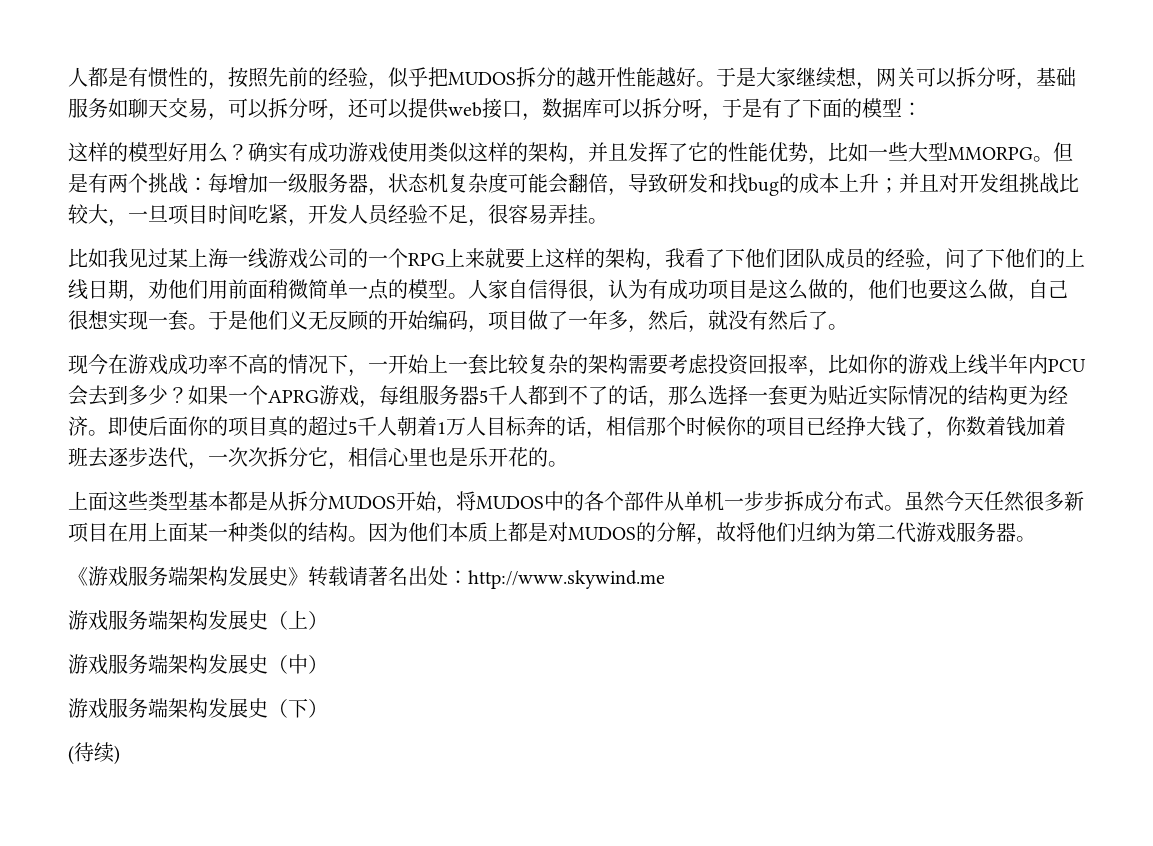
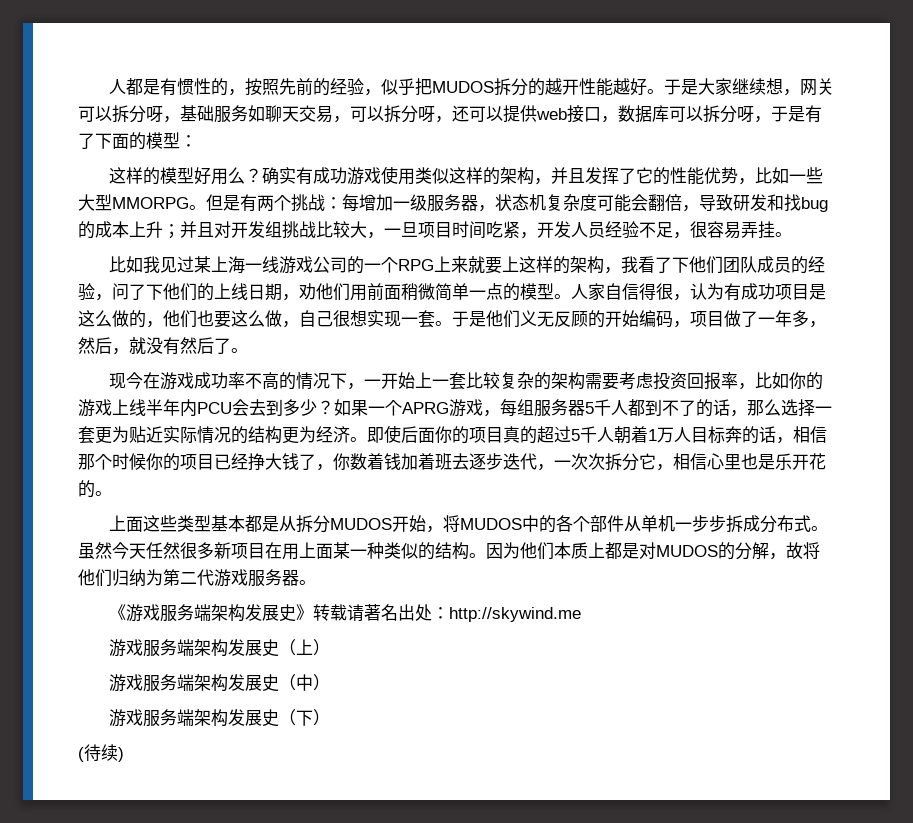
- 《游戏服务端架构发展史》转载请著名出处：http://www.skywind.me
+ 《游戏服务端架构发展史》转载请著名出处：http://skywind.me

